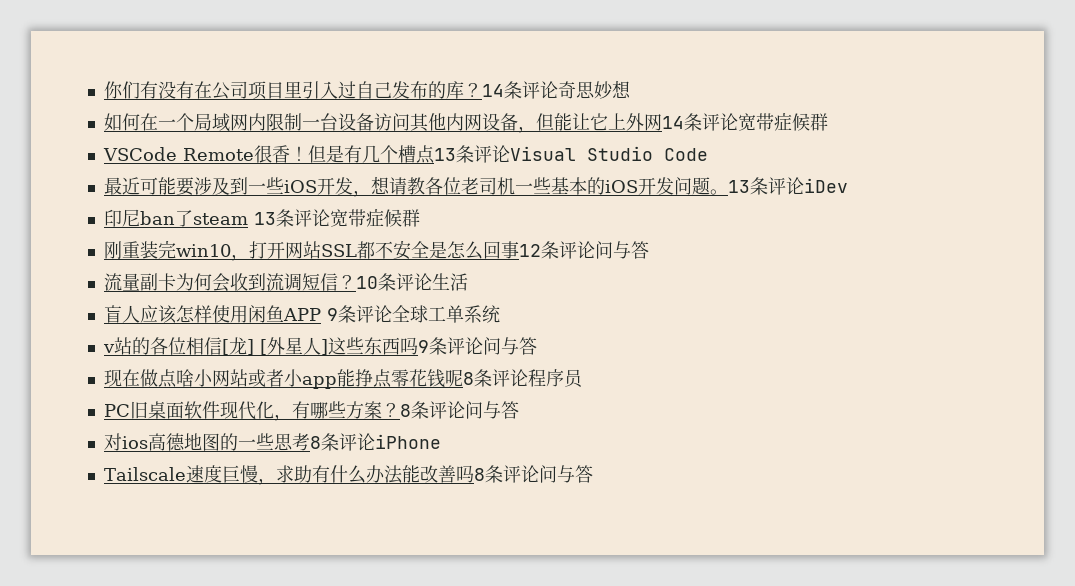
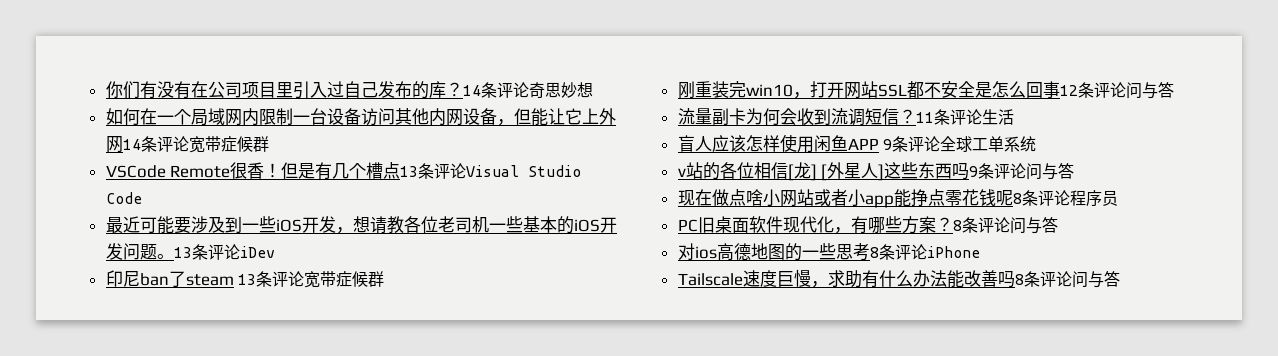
- 10条评论生活
+ 11条评论生活

